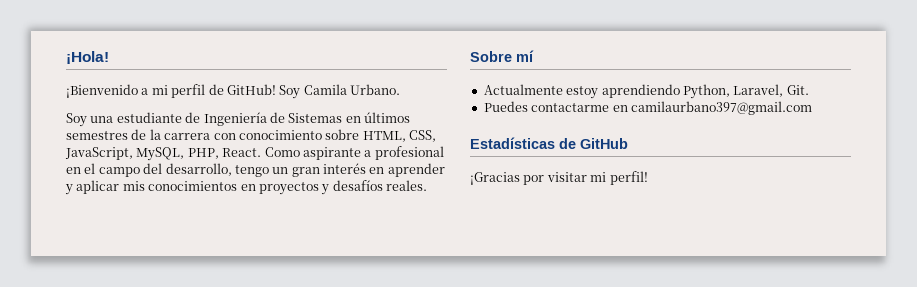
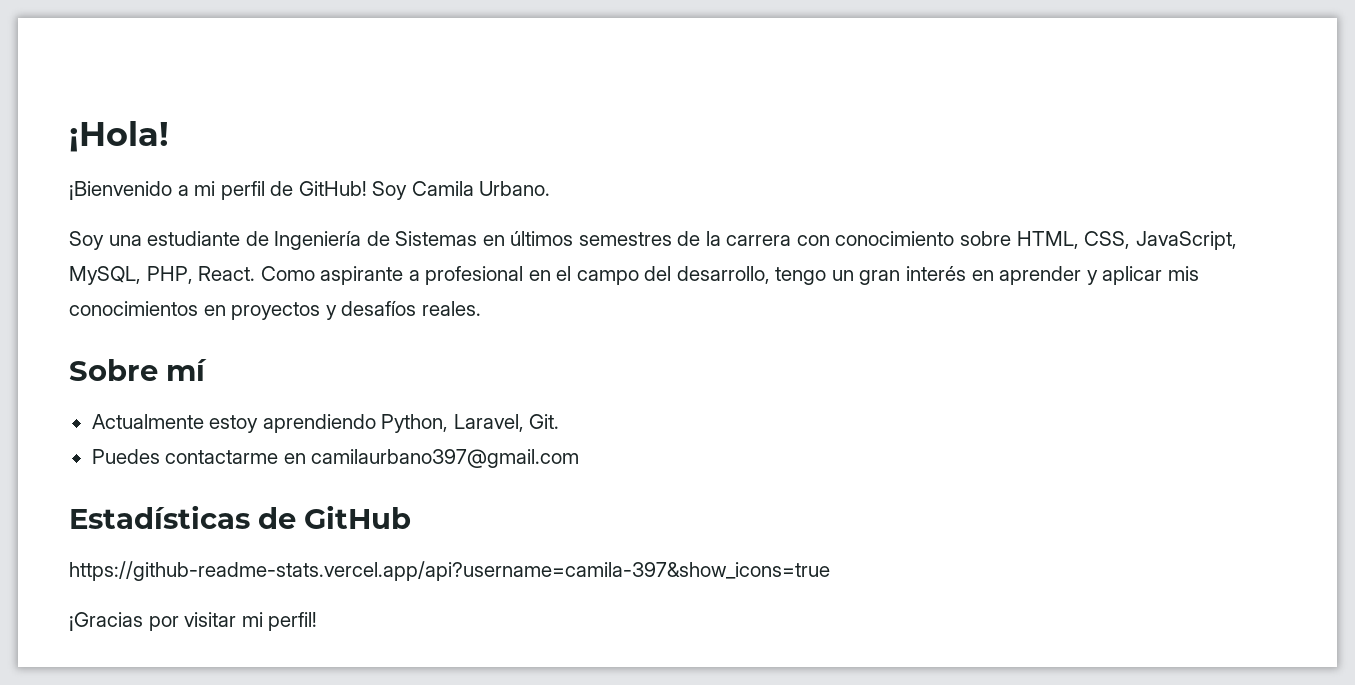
+ https://github-readme-stats.vercel.app/api?username=camila-397&show_icons=true

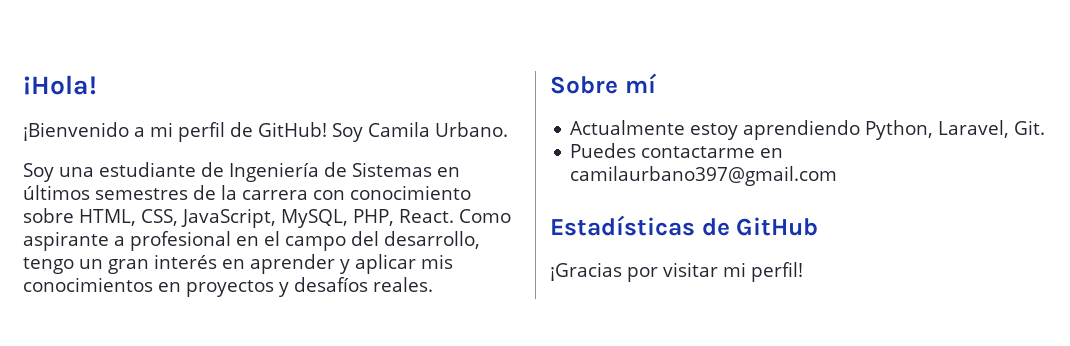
- https://github-readme-stats.vercel.app/api?username=camila-397&show_icons=true

